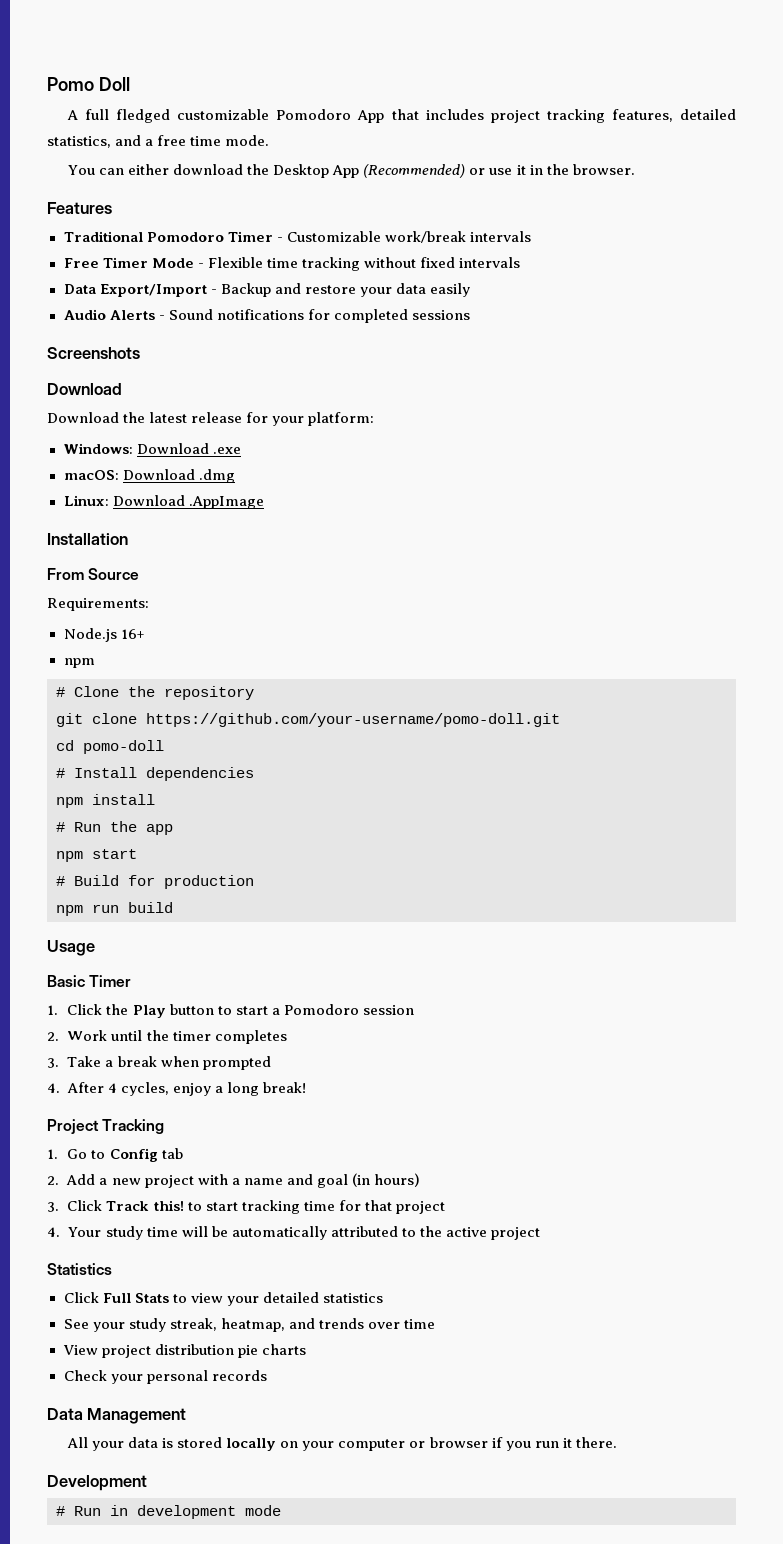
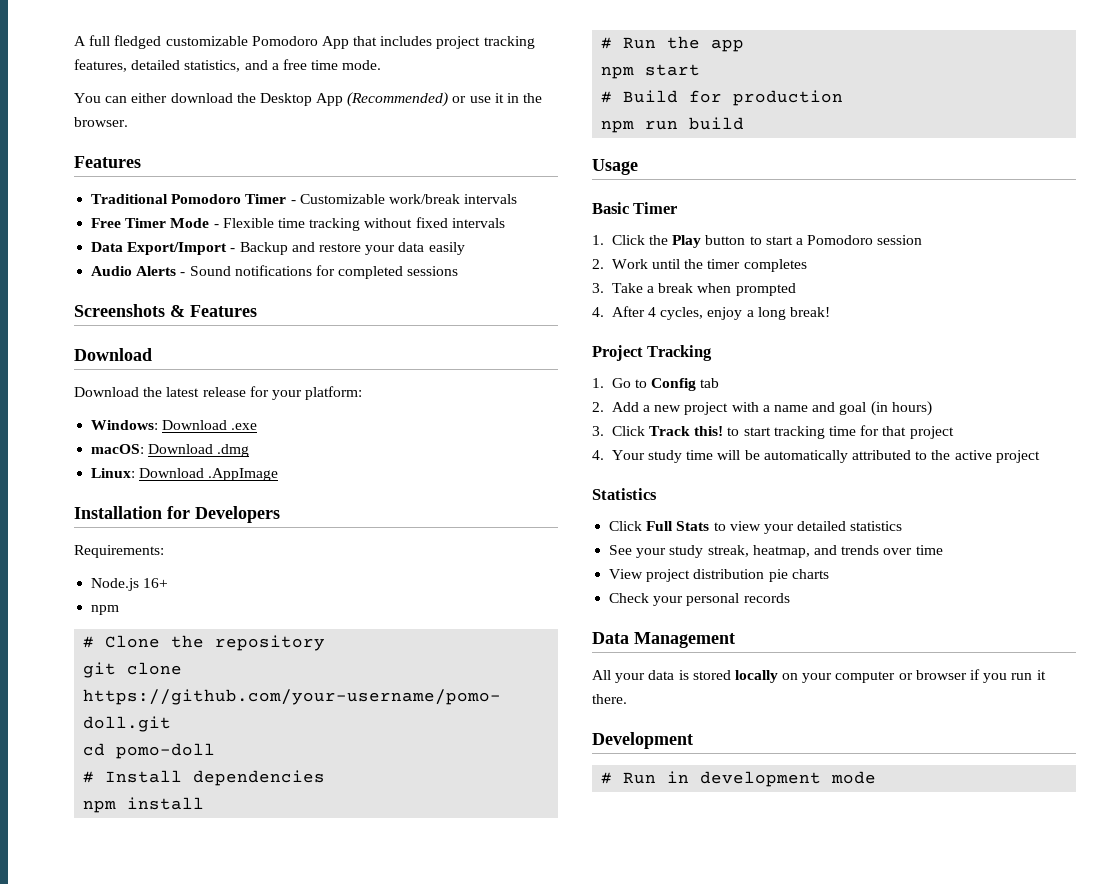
- Pomo Doll
- Screenshots
+ Screenshots & Features
- Installation
- From Source
+ Installation for Developers

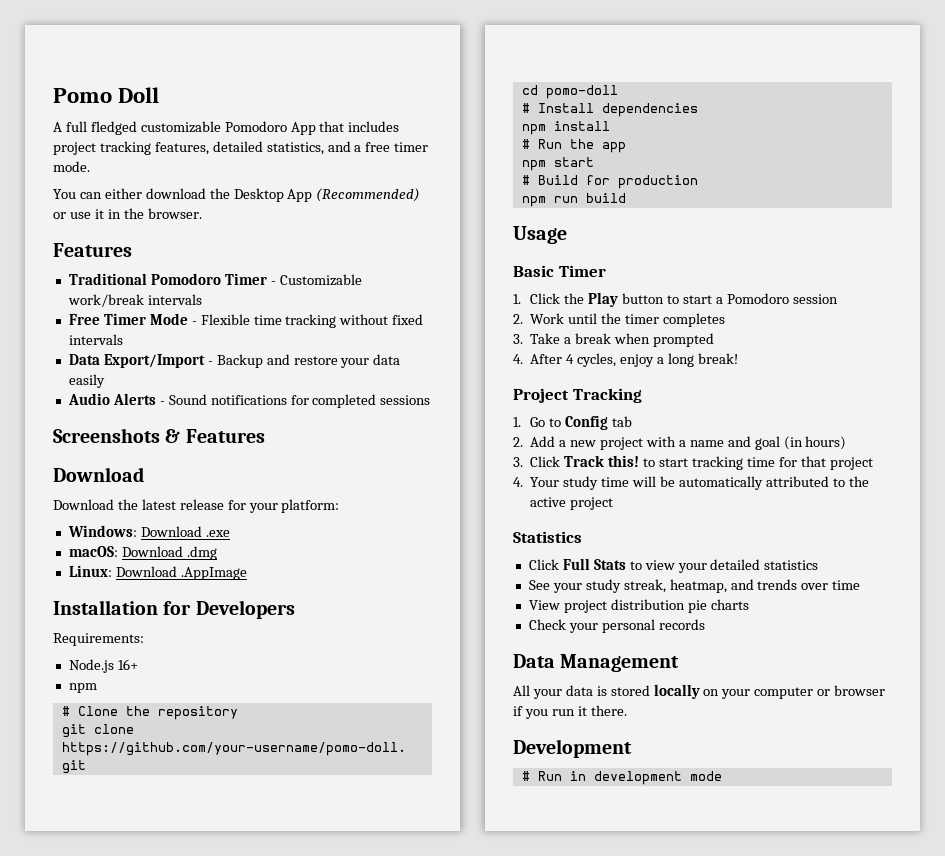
+ Pomo Doll
- A full fledged customizable Pomodoro App that includes project tracking features, detailed statistics, and a free time mode.
+ A full fledged customizable Pomodoro App that includes project tracking features, detailed statistics, and a free timer mode.

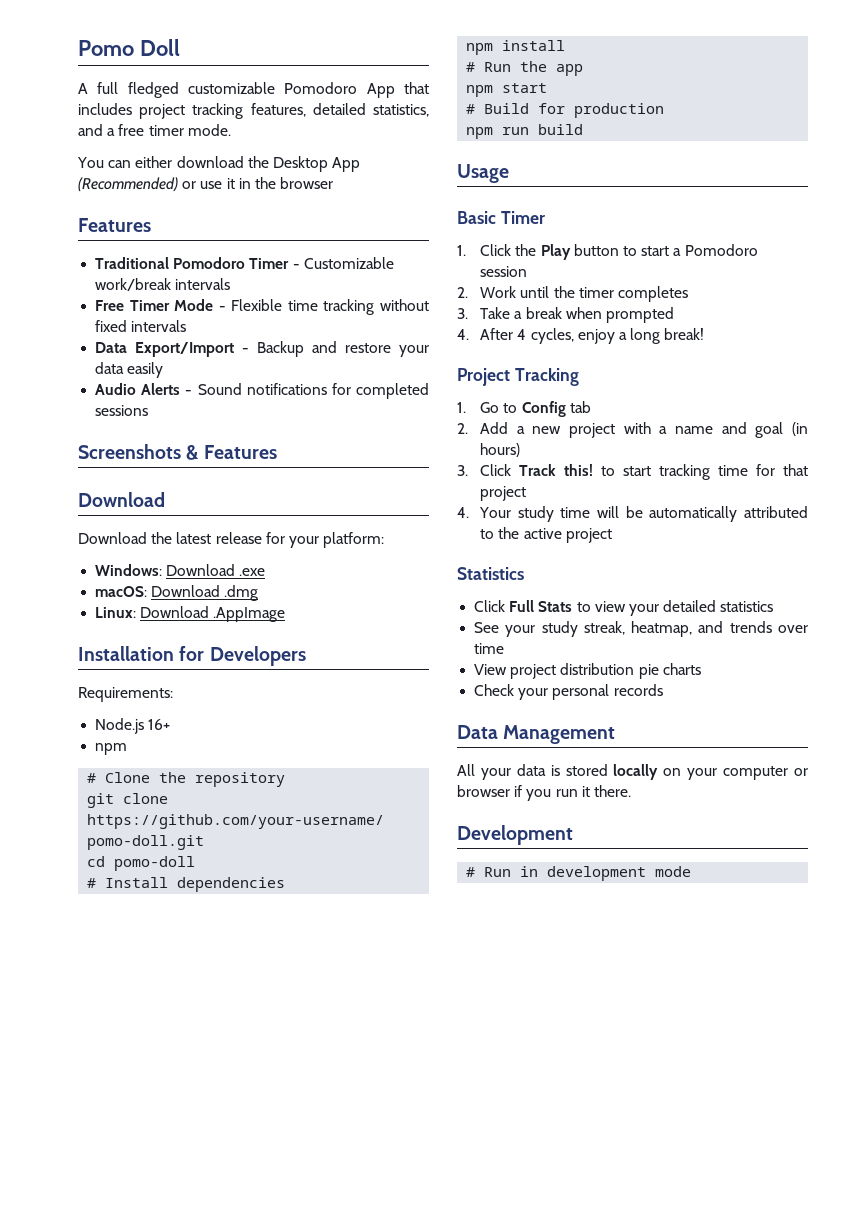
- You can either download the Desktop App (Recommended) or use it in the browser.
+ You can either download the Desktop App (Recommended) or use it in the browser

